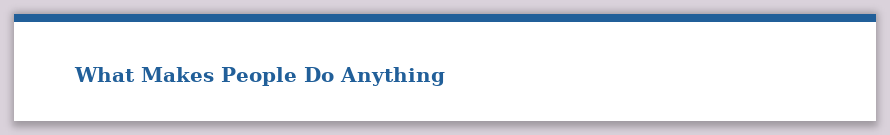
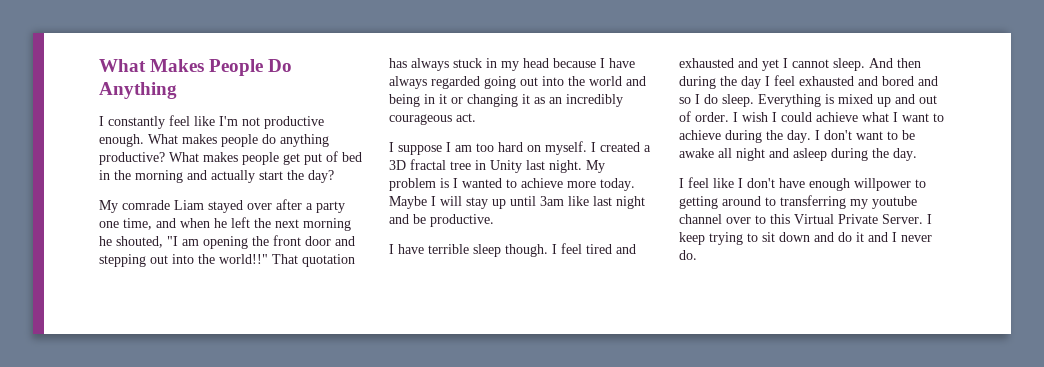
+ I constantly feel like I'm not productive enough. What makes people do anything productive? What makes people get put of bed in the morning and actually start the day?
+ My comrade Liam stayed over after a party one time, and when he left the next morning he shouted, "I am opening the front door and stepping out into the world!!" That quotation has always stuck in my head because I have always regarded going out into the world and being in it or changing it as an incredibly courageous act.
+ I suppose I am too hard on myself. I created a 3D fractal tree in Unity last night. My problem is I wanted to achieve more today. Maybe I will stay up until 3am like last night and be productive.
+ I have terrible sleep though. I feel tired and exhausted and yet I cannot sleep. And then during the day I feel exhausted and bored and so I do sleep. Everything is mixed up and out of order. I wish I could achieve what I want to achieve during the day. I don't want to be awake all night and asleep during the day.
+ I feel like I don't have enough willpower to getting around to transferring my youtube channel over to this Virtual Private Server. I keep trying to sit down and do it and I never do.

